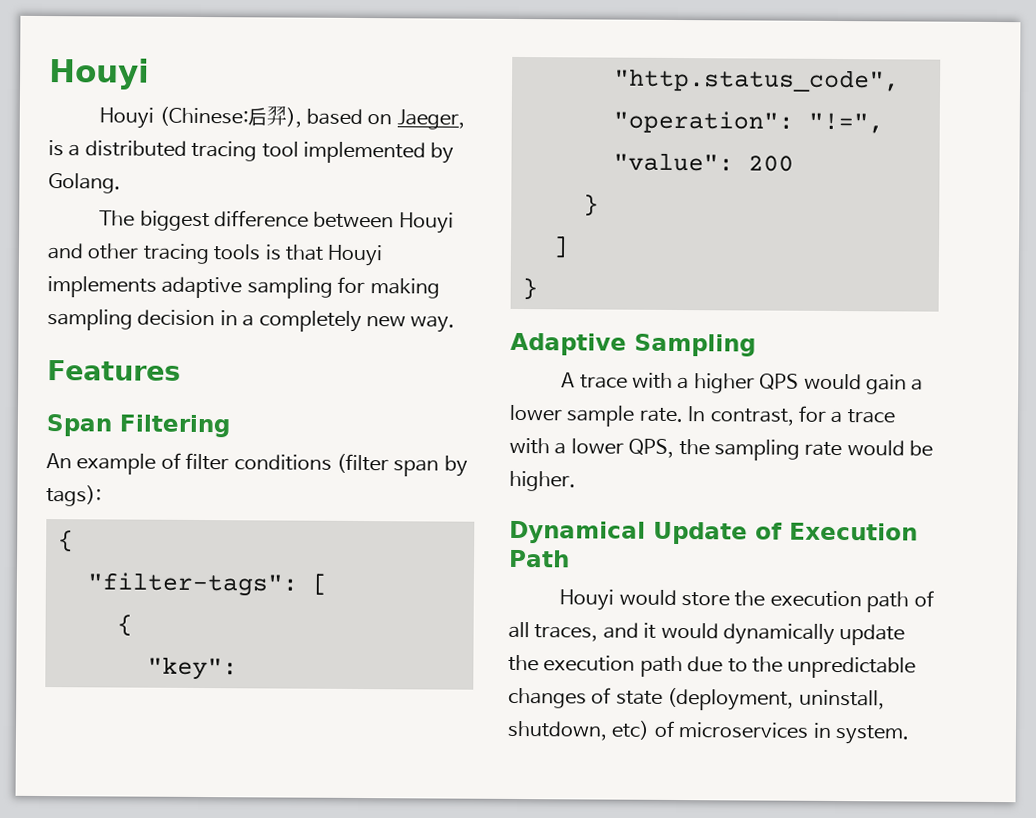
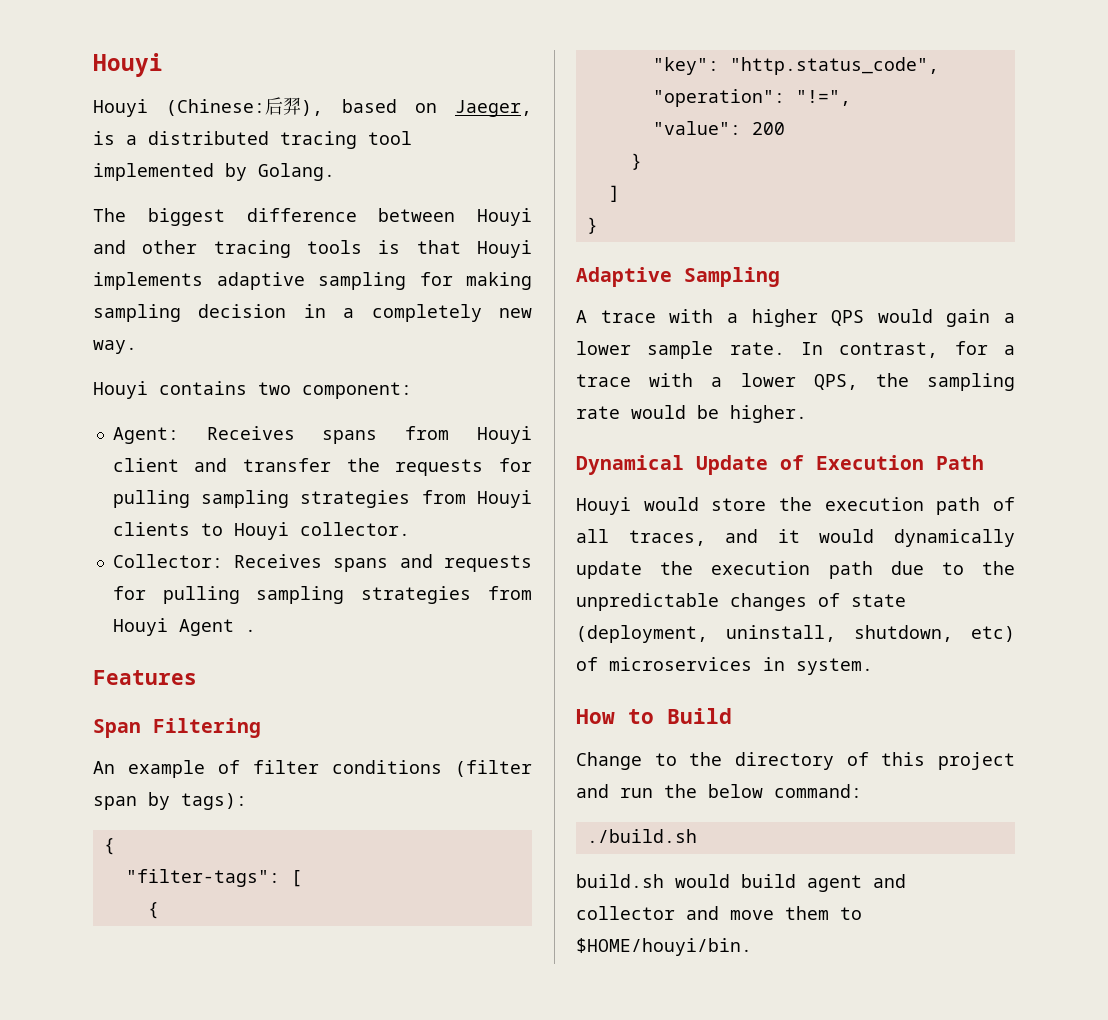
+ Houyi contains two component:
+ Agent: Receives spans from Houyi client and transfer the requests for pulling sampling strategies from Houyi clients to Houyi collector.
+ Collector: Receives spans and requests for pulling sampling strategies from Houyi Agent .
+ How to Build
+ Change to the directory of this project and run the below command:
+ ./build.sh
+ build.sh would build agent and collector and move them to $HOME/houyi/bin.

